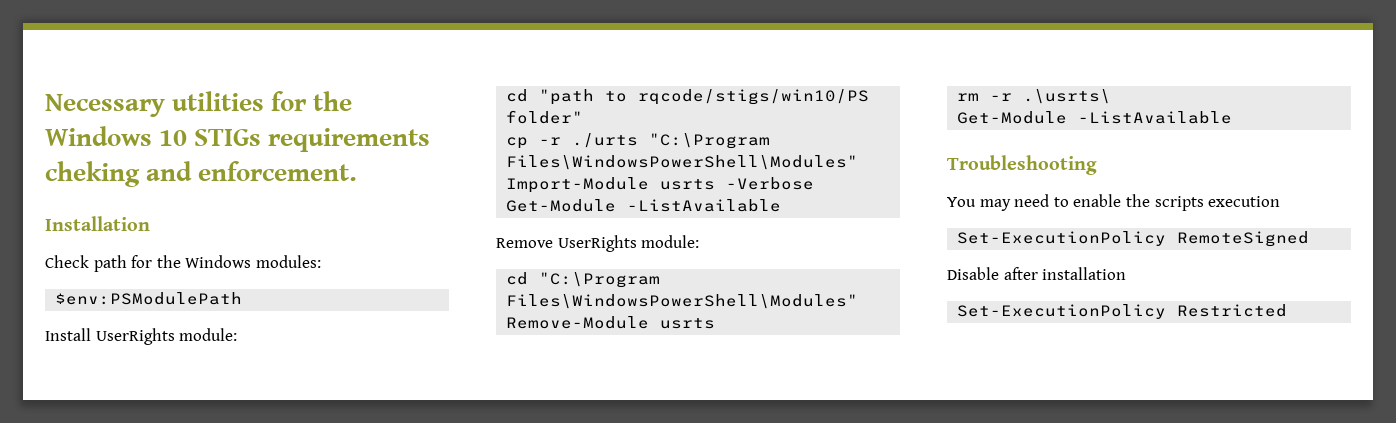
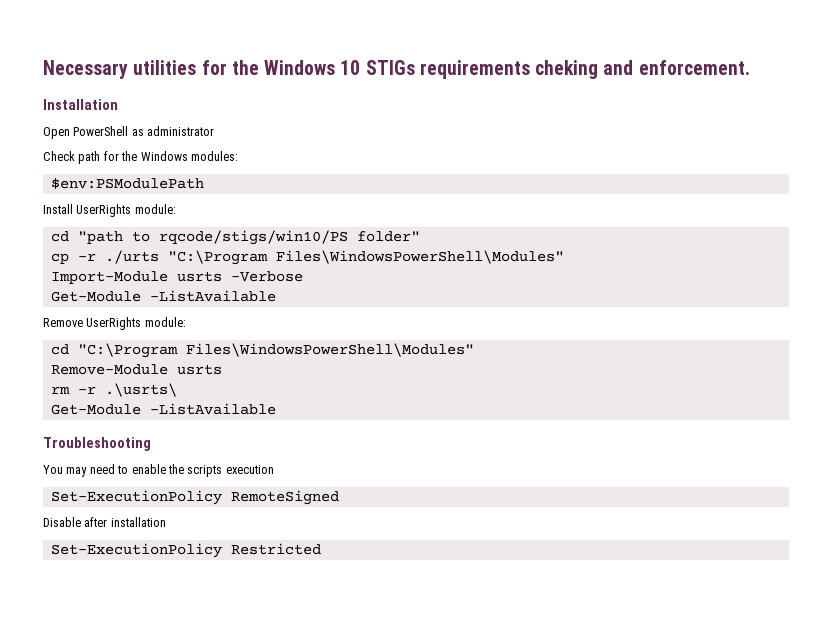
+ Open PowerShell as administrator

